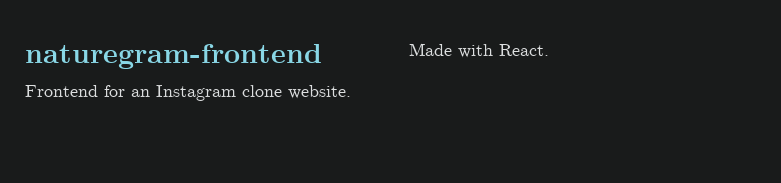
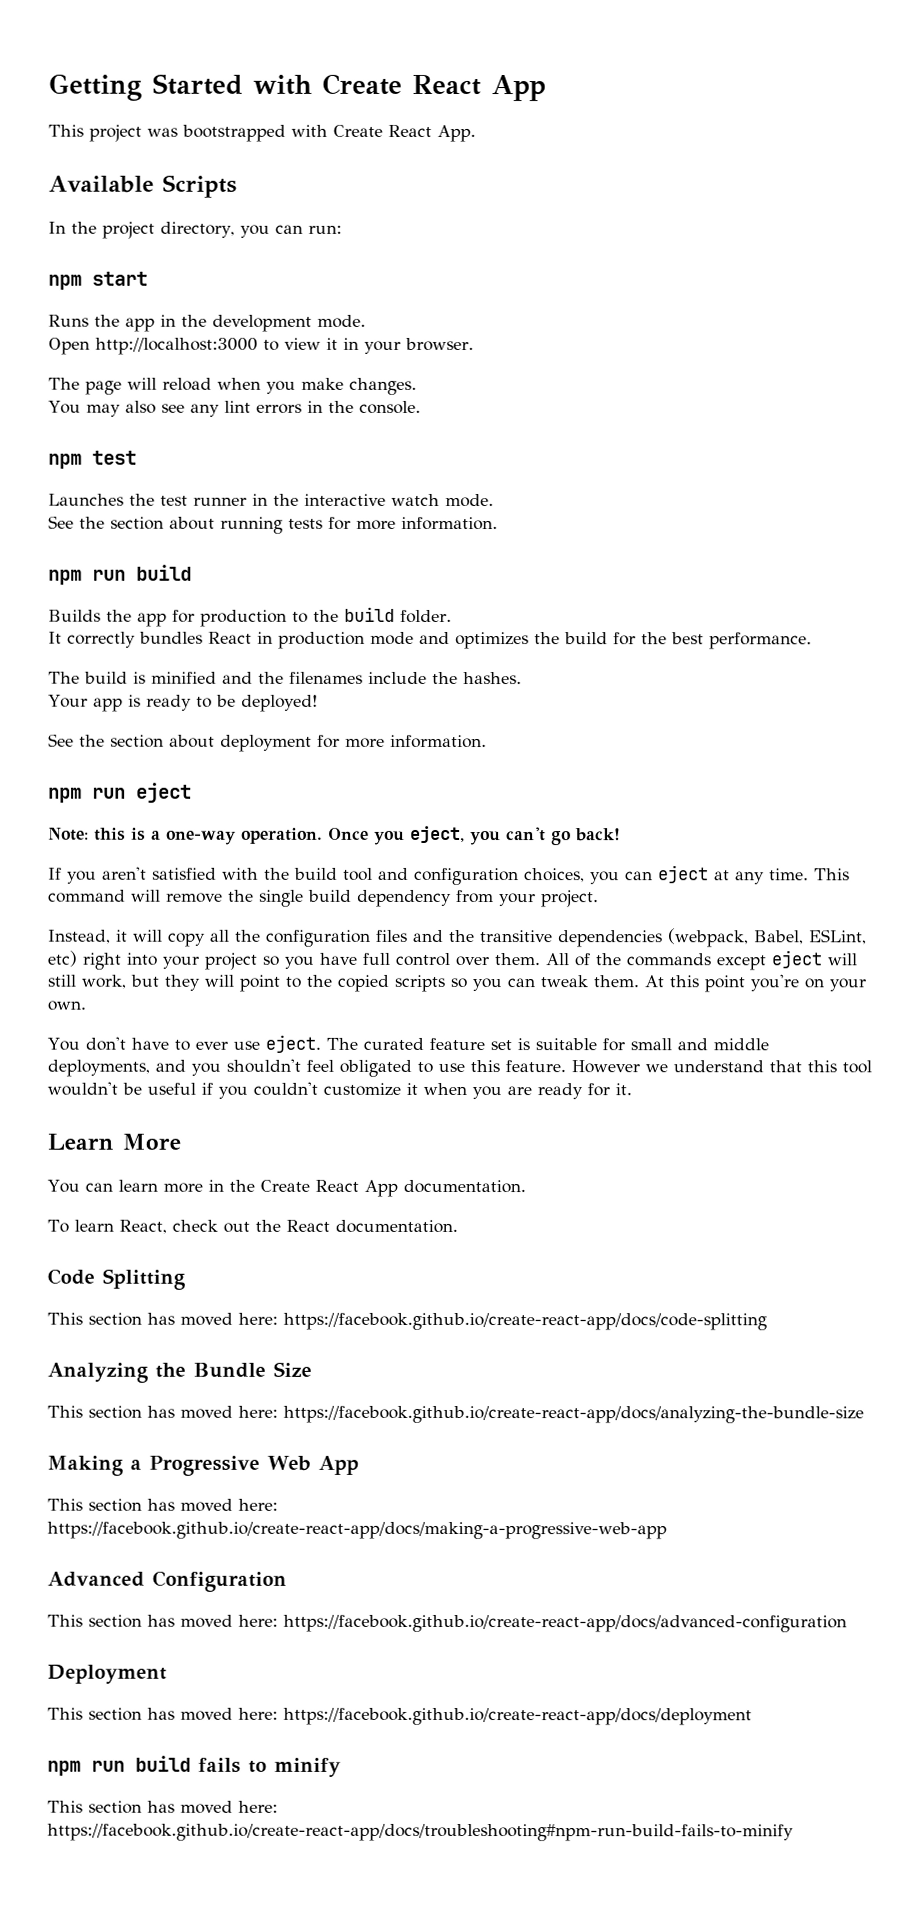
- naturegram-frontend
- Frontend for an Instagram clone website. Made with React.
+ Getting Started with Create React App
+ This project was bootstrapped with Create React App.
+ Available Scripts
+ In the project directory, you can run:
+ npm start
+ Runs the app in the development mode.
+ Open http://localhost:3000 to view it in your browser.
+ The page will reload when you make changes.
+ You may also see any lint errors in the console.
+ npm test
+ Launches the test runner in the interactive watch mode.
+ See the section about running tests for more information.
+ npm run build
+ Builds the app for production to the build folder.
+ It correctly bundles React in production mode and optimizes the build for the best performance.
+ The build is minified and the filenames include the hashes.
+ Your app is ready to be deployed!
+ See the section about deployment for more information.
+ npm run eject
+ Note: this is a one-way operation. Once you eject, you can't go back!
+ If you aren't satisfied with the build tool and configuration choices, you can eject at any time. This command will remove the single build dependency from your project.
+ Instead, it will copy all the configuration files and the transitive dependencies (webpack, Babel, ESLint, etc) right into your project so you have full control over them. All of the commands except eject will still work, but they will point to the copied scripts so you can tweak them. At this point you're on your own.
+ You don't have to ever use eject. The curated feature set is suitable for small and middle deployments, and you shouldn't feel obligated to use this feature. However we understand that this tool wouldn't be useful if you couldn't customize it when you are ready for it.
+ Learn More
+ You can learn more in the Create React App documentation.
+ To learn React, check out the React documentation.
+ Code Splitting
+ This section has moved here: https://facebook.github.io/create-react-app/docs/code-splitting
+ Analyzing the Bundle Size
+ This section has moved here: https://facebook.github.io/create-react-app/docs/analyzing-the-bundle-size
+ Making a Progressive Web App
+ This section has moved here: https://facebook.github.io/create-react-app/docs/making-a-progressive-web-app
+ Advanced Configuration
+ This section has moved here: https://facebook.github.io/create-react-app/docs/advanced-configuration
+ Deployment
+ This section has moved here: https://facebook.github.io/create-react-app/docs/deployment
+ npm run build fails to minify
+ This section has moved here: https://facebook.github.io/create-react-app/docs/troubleshooting#npm-run-build-fails-to-minify

